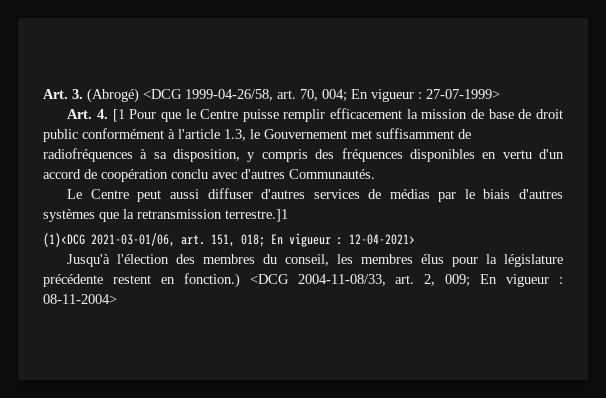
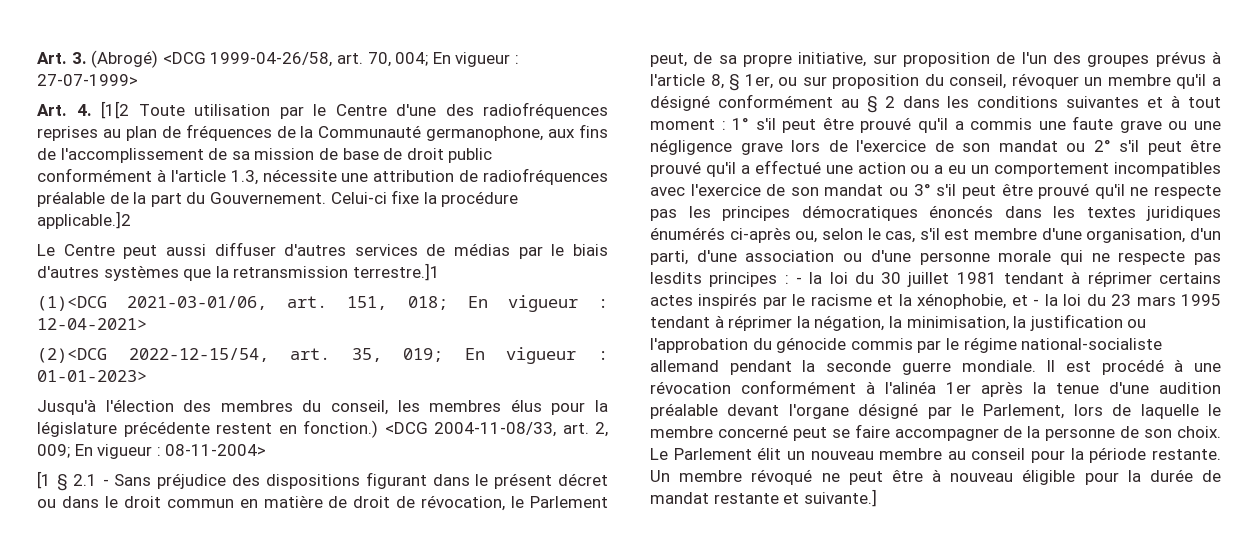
- Art. 4. [1 Pour que le Centre puisse remplir efficacement la mission de base de droit public conformément à l'article 1.3, le Gouvernement met suffisamment de radiofréquences à sa disposition, y compris des fréquences disponibles en vertu d'un accord de coopération conclu avec d'autres Communautés.
+ Art. 4. [1[2 Toute utilisation par le Centre d'une des radiofréquences reprises au plan de fréquences de la Communauté germanophone, aux fins de l'accomplissement de sa mission de base de droit public conformément à l'article 1.3, nécessite une attribution de radiofréquences préalable de la part du Gouvernement. Celui-ci fixe la procédure applicable.]2
+ (2)<DCG 2022-12-15/54, art. 35, 019; En vigueur : 01-01-2023>
+ [1 § 2.1 - Sans préjudice des dispositions figurant dans le présent décret ou dans le droit commun en matière de droit de révocation, le Parlement peut, de sa propre initiative, sur proposition de l'un des groupes prévus à l'article 8, § 1er, ou sur proposition du conseil, révoquer un membre qu'il a désigné conformément au § 2 dans les conditions suivantes et à tout moment : 1° s'il peut être prouvé qu'il a commis une faute grave ou une négligence grave lors de l'exercice de son mandat ou 2° s'il peut être prouvé qu'il a effectué une action ou a eu un comportement incompatibles avec l'exercice de son mandat ou 3° s'il peut être prouvé qu'il ne respecte pas les principes démocratiques énoncés dans les textes juridiques énumérés ci-après ou, selon le cas, s'il est membre d'une organisation, d'un parti, d'une association ou d'une personne morale qui ne respecte pas lesdits principes : - la loi du 30 juillet 1981 tendant à réprimer certains actes inspirés par le racisme et la xénophobie, et - la loi du 23 mars 1995 tendant à réprimer la négation, la minimisation, la justification ou l'approbation du génocide commis par le régime national-socialiste allemand pendant la seconde guerre mondiale. Il est procédé à une révocation conformément à l'alinéa 1er après la tenue d'une audition préalable devant l'organe désigné par le Parlement, lors de laquelle le membre concerné peut se faire accompagner de la personne de son choix. Le Parlement élit un nouveau membre au conseil pour la période restante. Un membre révoqué ne peut être à nouveau éligible pour la durée de mandat restante et suivante.]

